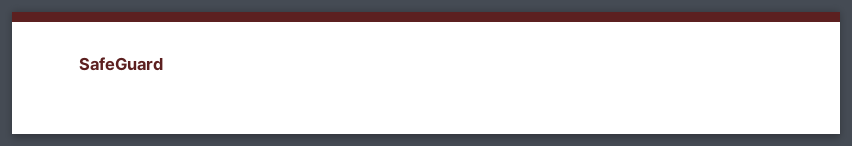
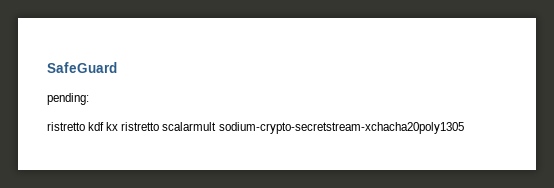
+ pending:
+ ristretto kdf kx ristretto scalarmult sodium-crypto-secretstream-xchacha20poly1305

